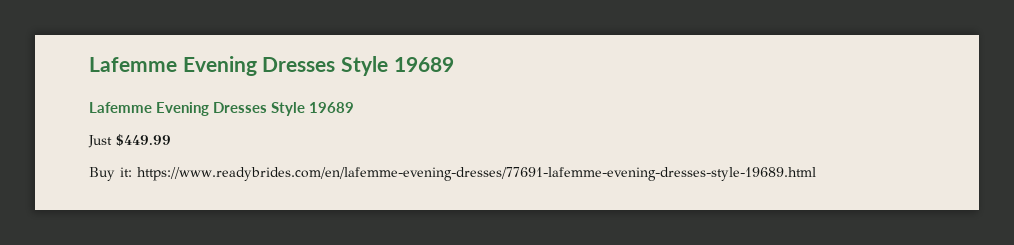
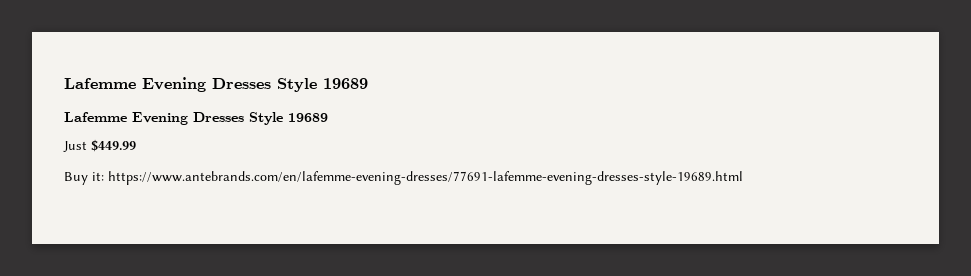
- Buy it: https://www.readybrides.com/en/lafemme-evening-dresses/77691-lafemme-evening-dresses-style-19689.html
+ Buy it: https://www.antebrands.com/en/lafemme-evening-dresses/77691-lafemme-evening-dresses-style-19689.html

